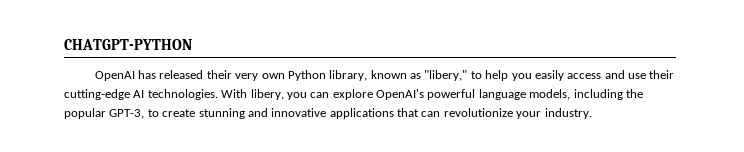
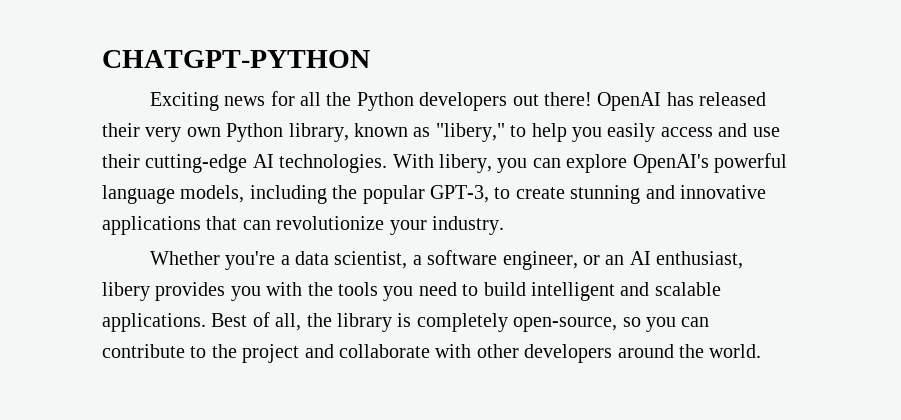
+ Exciting news for all the Python developers out there!
+ Whether you're a data scientist, a software engineer, or an AI enthusiast, libery provides you with the tools you need to build intelligent and scalable applications. Best of all, the library is completely open-source, so you can contribute to the project and collaborate with other developers around the world.

